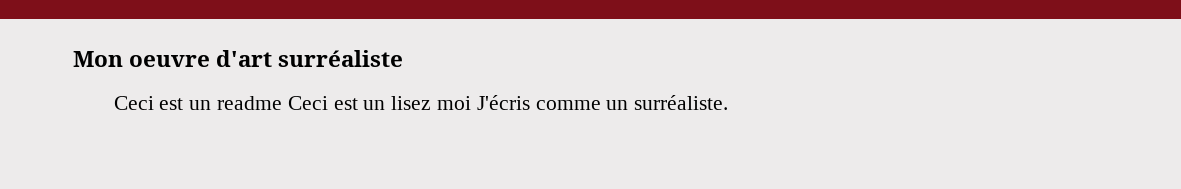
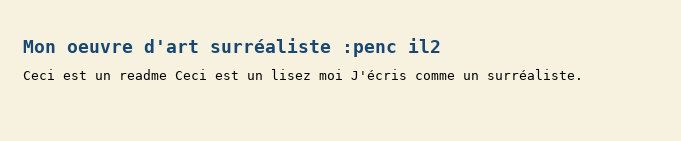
- Mon oeuvre d'art surréaliste
+ Mon oeuvre d'art surréaliste :penc il2

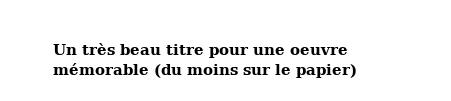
- Mon oeuvre d'art surréaliste :penc il2
- Ceci est un readme Ceci est un lisez moi J'écris comme un surréaliste.
+ Un très beau titre pour une oeuvre mémorable (du moins sur le papier)

